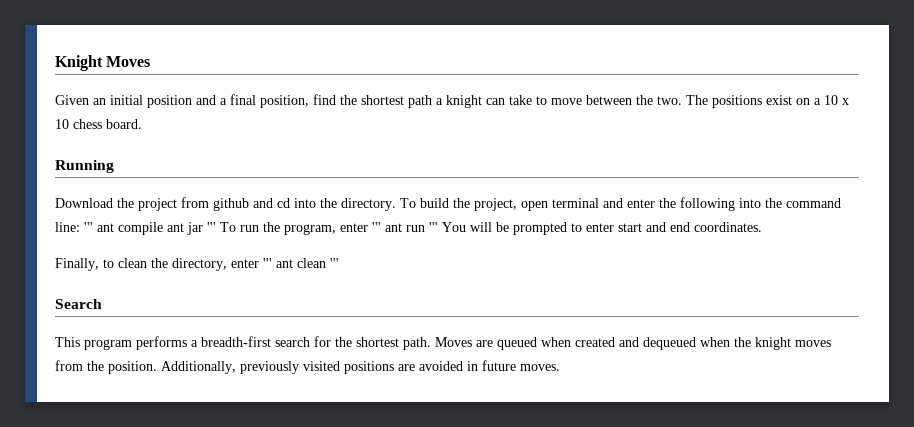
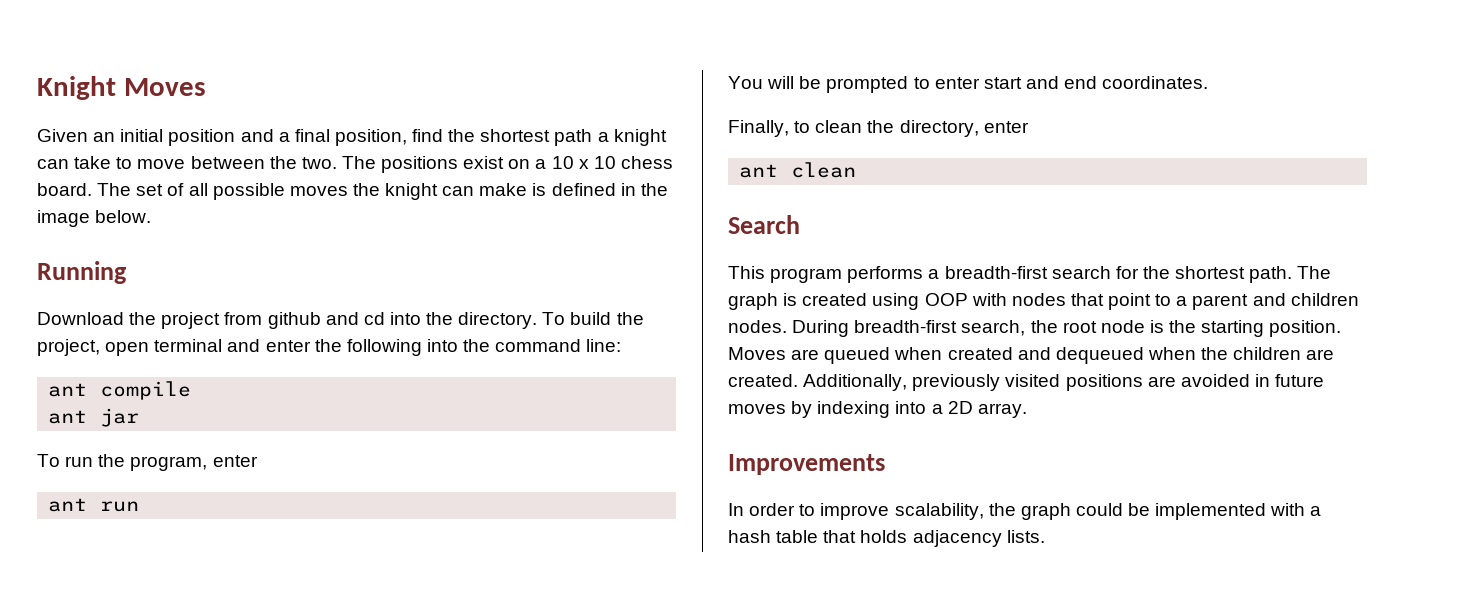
+ The set of all possible moves the knight can make is defined in the image below.
- To build the project, open terminal and enter the following into the command line: ''' ant compile ant jar ''' To run the program, enter ''' ant run ''' You will be prompted to enter start and end coordinates.
+ To build the project, open terminal and enter the following into the command line:
+ ant compile
+ ant jar
+ To run the program, enter
+ ant run
+ You will be prompted to enter start and end coordinates.
- Finally, to clean the directory, enter ''' ant clean '''
+ Finally, to clean the directory, enter
+ ant clean
+ The graph is created using OOP with nodes that point to a parent and children nodes. During breadth-first search, the root node is the starting position.
- Moves are queued when created and dequeued when the knight moves from the position.
+ Moves are queued when created and dequeued when the children are created.
- Additionally, previously visited positions are avoided in future moves.
+ Additionally, previously visited positions are avoided in future moves by indexing into a 2D array.
+ Improvements
+ In order to improve scalability, the graph could be implemented with a hash table that holds adjacency lists.

